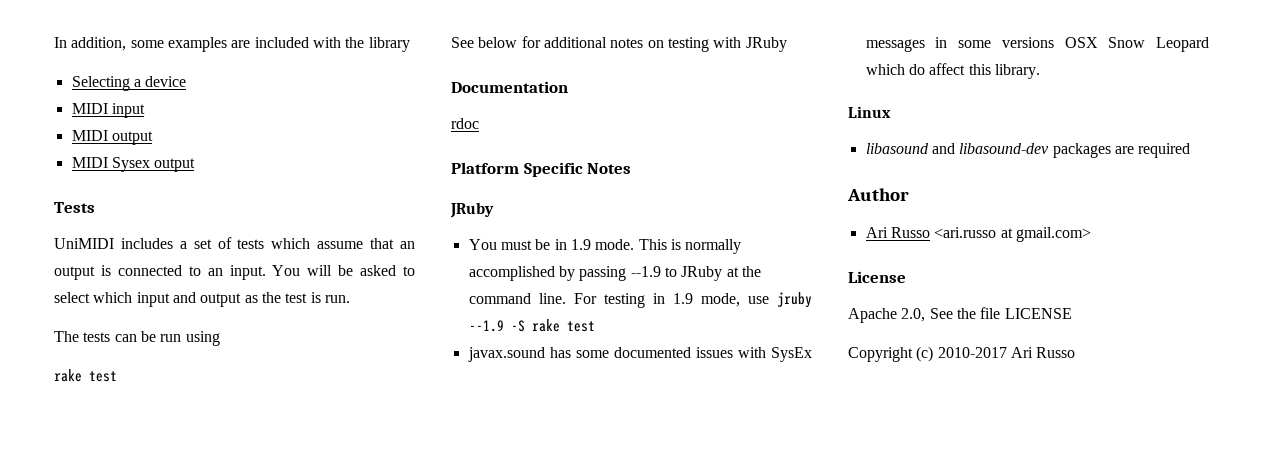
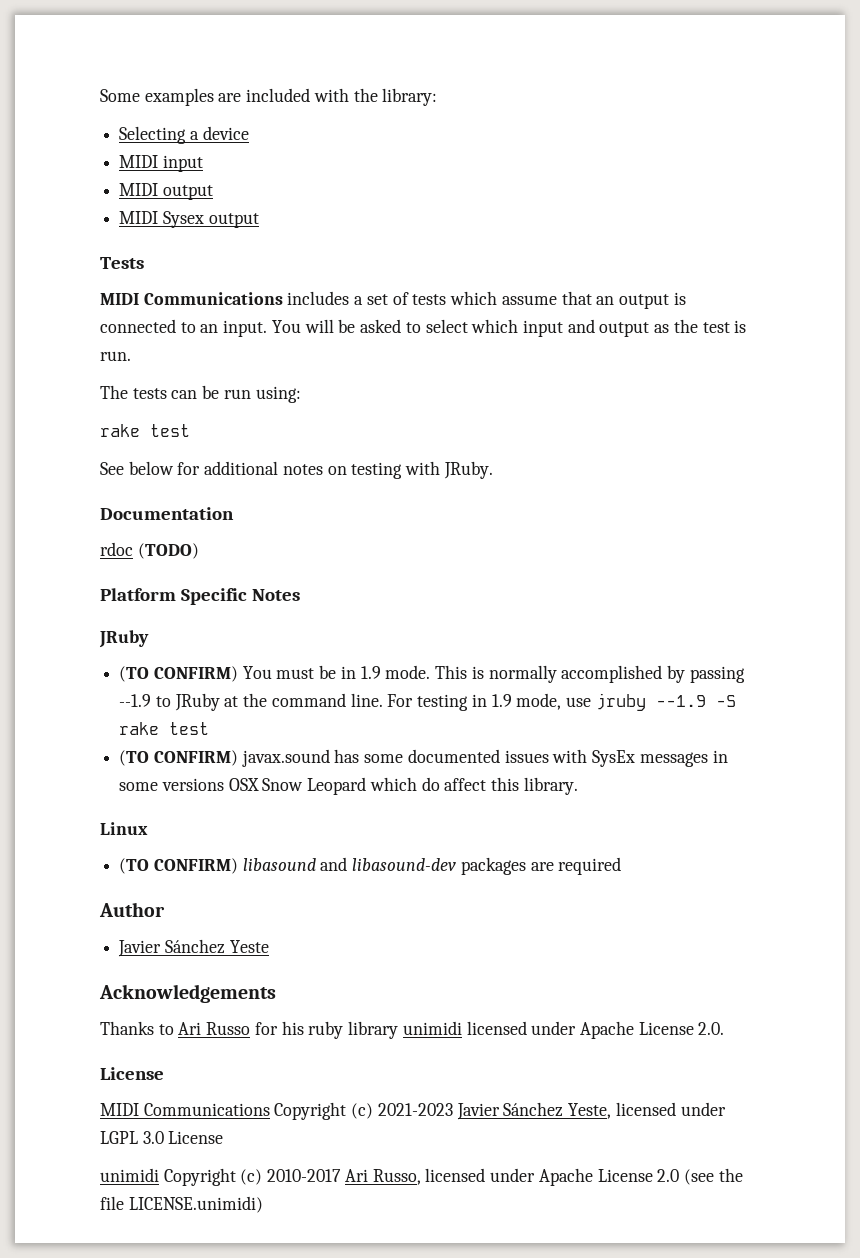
- In addition, some examples are included with the library
+ Some examples are included with the library:
- UniMIDI includes a set of tests which assume that an output is connected to an input.
+ MIDI Communications includes a set of tests which assume that an output is connected to an input.
- The tests can be run using
+ The tests can be run using:
- See below for additional notes on testing with JRuby
+ See below for additional notes on testing with JRuby.
- rdoc
+ rdoc (TODO)
- You must be in 1.9 mode.
+ (TO CONFIRM) You must be in 1.9 mode.
- javax.sound has some documented issues with SysEx messages in some versions OSX Snow Leopard which do affect this library.
+ (TO CONFIRM) javax.sound has some documented issues with SysEx messages in some versions OSX Snow Leopard which do affect this library.
- libasound and libasound-dev packages are required
+ (TO CONFIRM) libasound and libasound-dev packages are required
- Ari Russo <ari.russo at gmail.com>
+ Javier Sánchez Yeste
+ Acknowledgements
+ Thanks to Ari Russo for his ruby library unimidi licensed under Apache License 2.0.
  License
- Apache 2.0, See the file LICENSE
- Copyright (c) 2010-2017 Ari Russo
+ MIDI Communications Copyright (c) 2021-2023 Javier Sánchez Yeste, licensed under LGPL 3.0 License
+ unimidi Copyright (c) 2010-2017 Ari Russo, licensed under Apache License 2.0 (see the file LICENSE.unimidi)

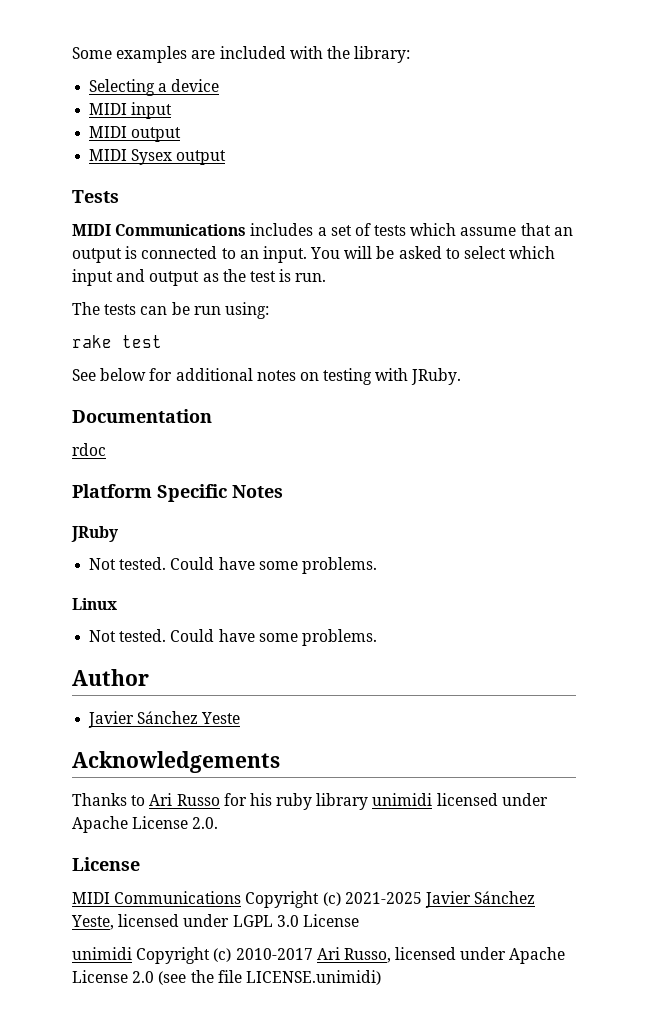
- rdoc (TODO)
+ rdoc
  Platform Specific Notes
  JRuby
- (TO CONFIRM) You must be in 1.9 mode. This is normally accomplished by passing --1.9 to JRuby at the command line. For testing in 1.9 mode, use jruby --1.9 -S rake test
- (TO CONFIRM) javax.sound has some documented issues with SysEx messages in some versions OSX Snow Leopard which do affect this library.
+ Not tested. Could have some problems.
  Linux
- (TO CONFIRM) libasound and libasound-dev packages are required
+ Not tested. Could have some problems.
- MIDI Communications Copyright (c) 2021-2023 Javier Sánchez Yeste, licensed under LGPL 3.0 License
+ MIDI Communications Copyright (c) 2021-2025 Javier Sánchez Yeste, licensed under LGPL 3.0 License

